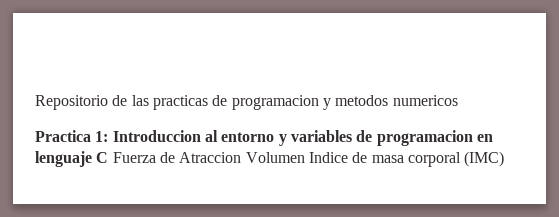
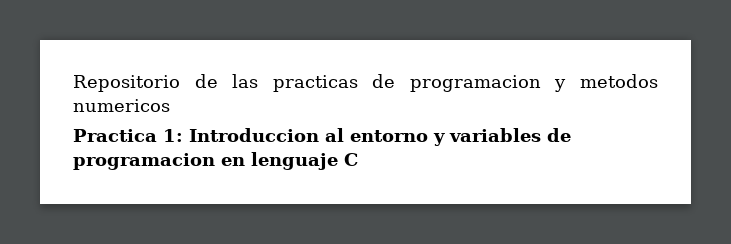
- Practica 1: Introduccion al entorno y variables de programacion en lenguaje C Fuerza de Atraccion Volumen Indice de masa corporal (IMC)
+ Practica 1: Introduccion al entorno y variables de programacion en lenguaje C

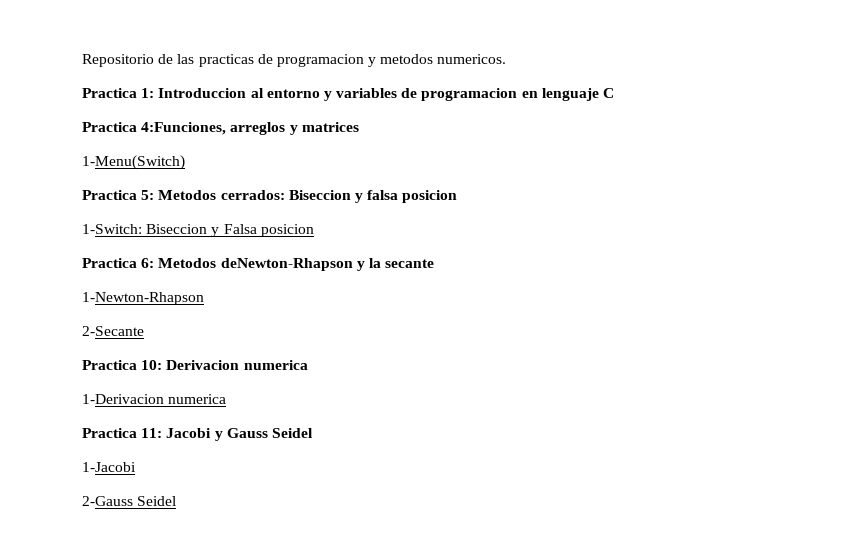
- Repositorio de las practicas de programacion y metodos numericos
+ Repositorio de las practicas de programacion y metodos numericos.
+ Practica 4:Funciones, arreglos y matrices
+ 1-Menu(Switch)
+ Practica 5: Metodos cerrados: Biseccion y falsa posicion
+ 1-Switch: Biseccion y Falsa posicion
+ Practica 6: Metodos deNewton-Rhapson y la secante
+ 1-Newton-Rhapson
+ 2-Secante
+ Practica 10: Derivacion numerica
+ 1-Derivacion numerica
+ Practica 11: Jacobi y Gauss Seidel
+ 1-Jacobi
+ 2-Gauss Seidel

